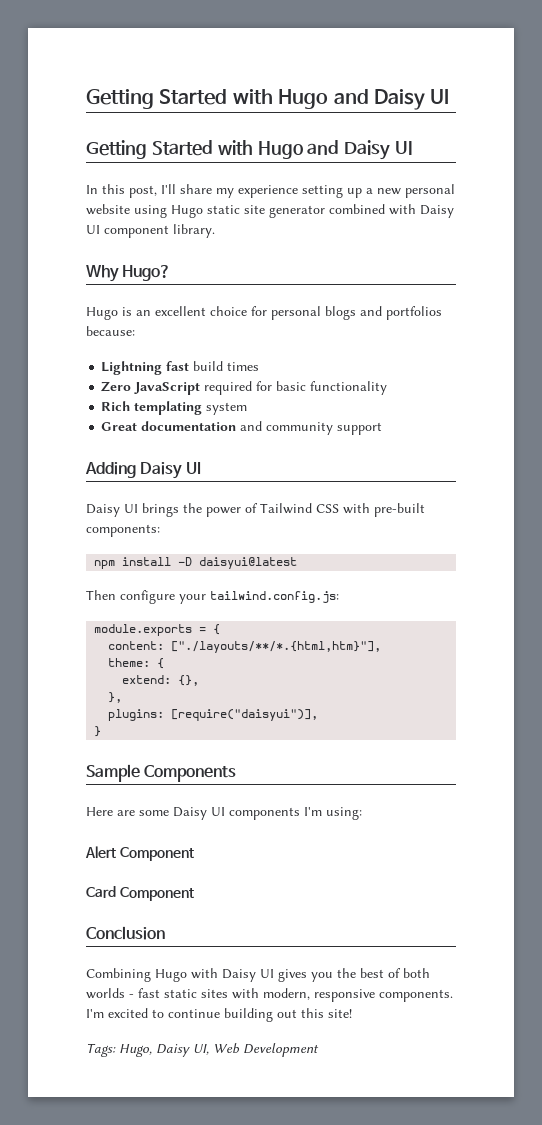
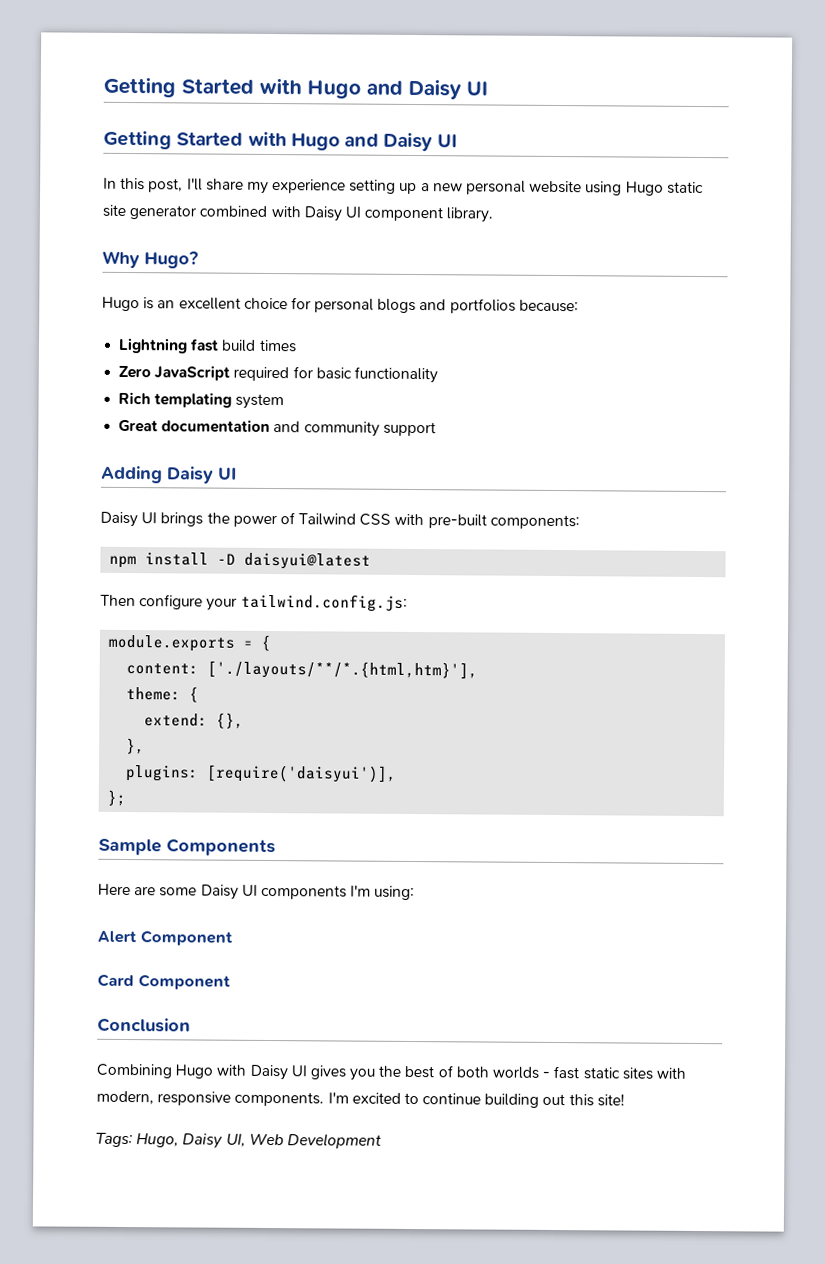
- content: ["./layouts/**/*.{html,htm}"],
+ content: ['./layouts/**/*.{html,htm}'],
- plugins: [require("daisyui")],
- }
+ plugins: [require('daisyui')],
+ };

